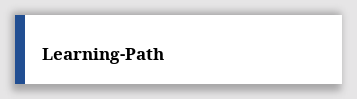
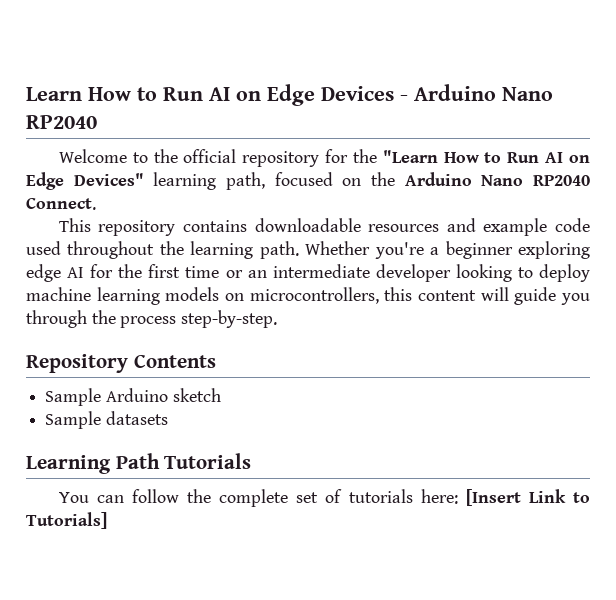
- Learning-Path
+ Learn How to Run AI on Edge Devices - Arduino Nano RP2040
+ Welcome to the official repository for the "Learn How to Run AI on Edge Devices" learning path, focused on the Arduino Nano RP2040 Connect.
+ This repository contains downloadable resources and example code used throughout the learning path. Whether you're a beginner exploring edge AI for the first time or an intermediate developer looking to deploy machine learning models on microcontrollers, this content will guide you through the process step-by-step.
+ Repository Contents
+ Sample Arduino sketch
+ Sample datasets
+ Learning Path Tutorials
+ You can follow the complete set of tutorials here: [Insert Link to Tutorials]

